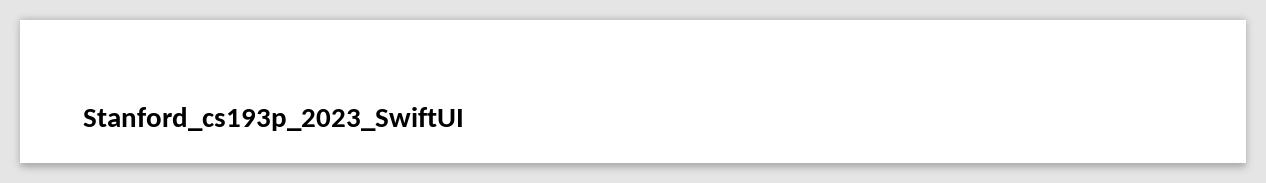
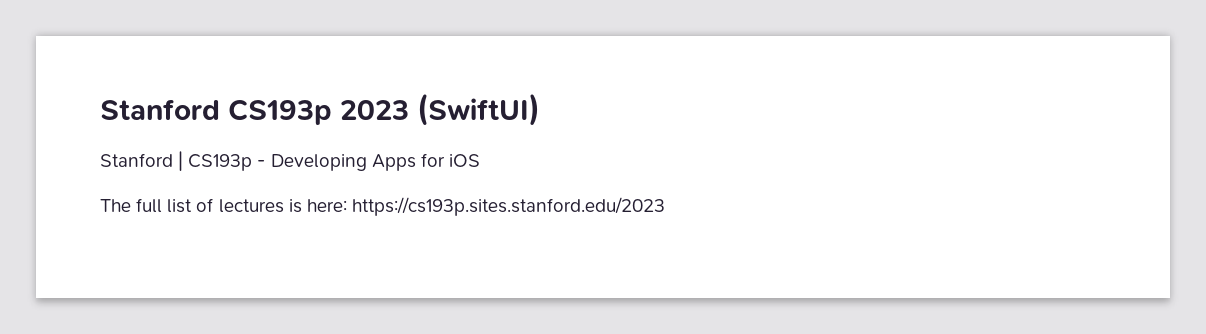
- Stanford_cs193p_2023_SwiftUI
+ Stanford CS193p 2023 (SwiftUI)
+ Stanford | CS193p - Developing Apps for iOS
+ The full list of lectures is here: https://cs193p.sites.stanford.edu/2023

